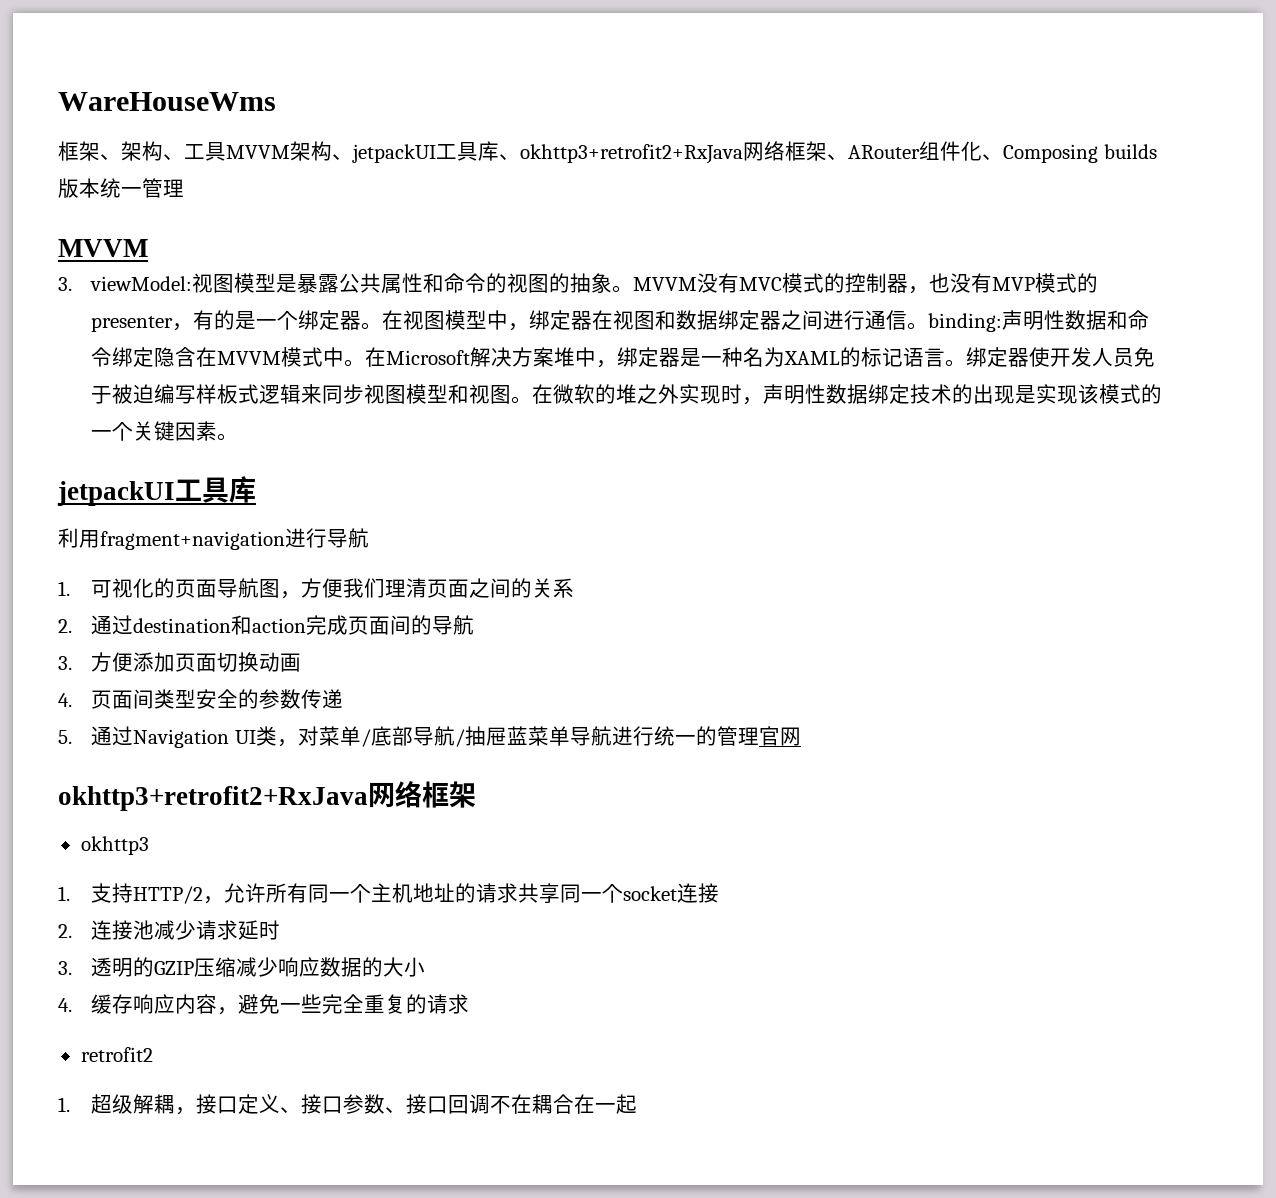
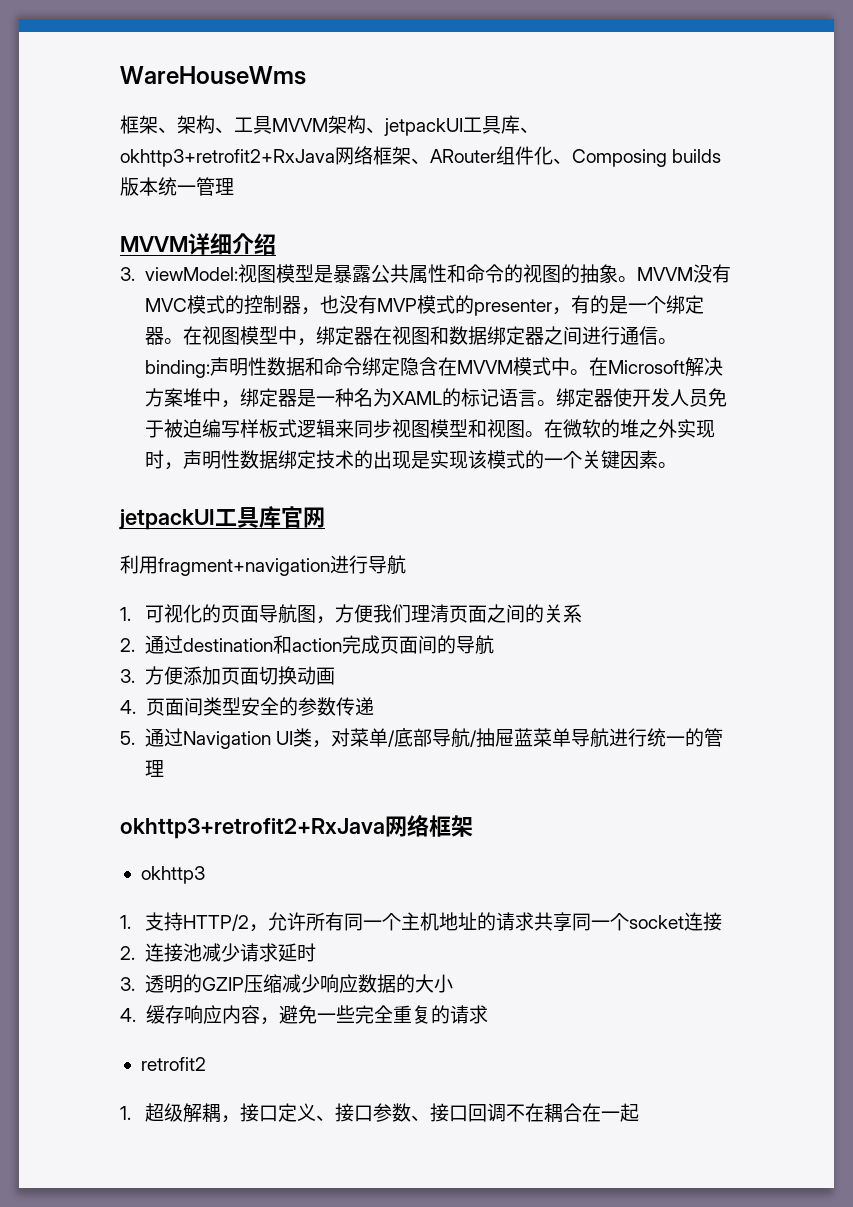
  框架、架构、工具MVVM架构、jetpackUI工具库、okhttp3+retrofit2+RxJava网络框架、ARouter组件化、Composing builds版本统一管理
- MVVM
+ MVVM详细介绍
  在微软的堆之外实现时，声明性数据绑定技术的出现是实现该模式的一个关键因素。
- jetpackUI工具库
+ jetpackUI工具库官网
- 5.通过Navigation UI类，对菜单/底部导航/抽屉蓝菜单导航进行统一的管理官网
+ 5.通过Navigation UI类，对菜单/底部导航/抽屉蓝菜单导航进行统一的管理

